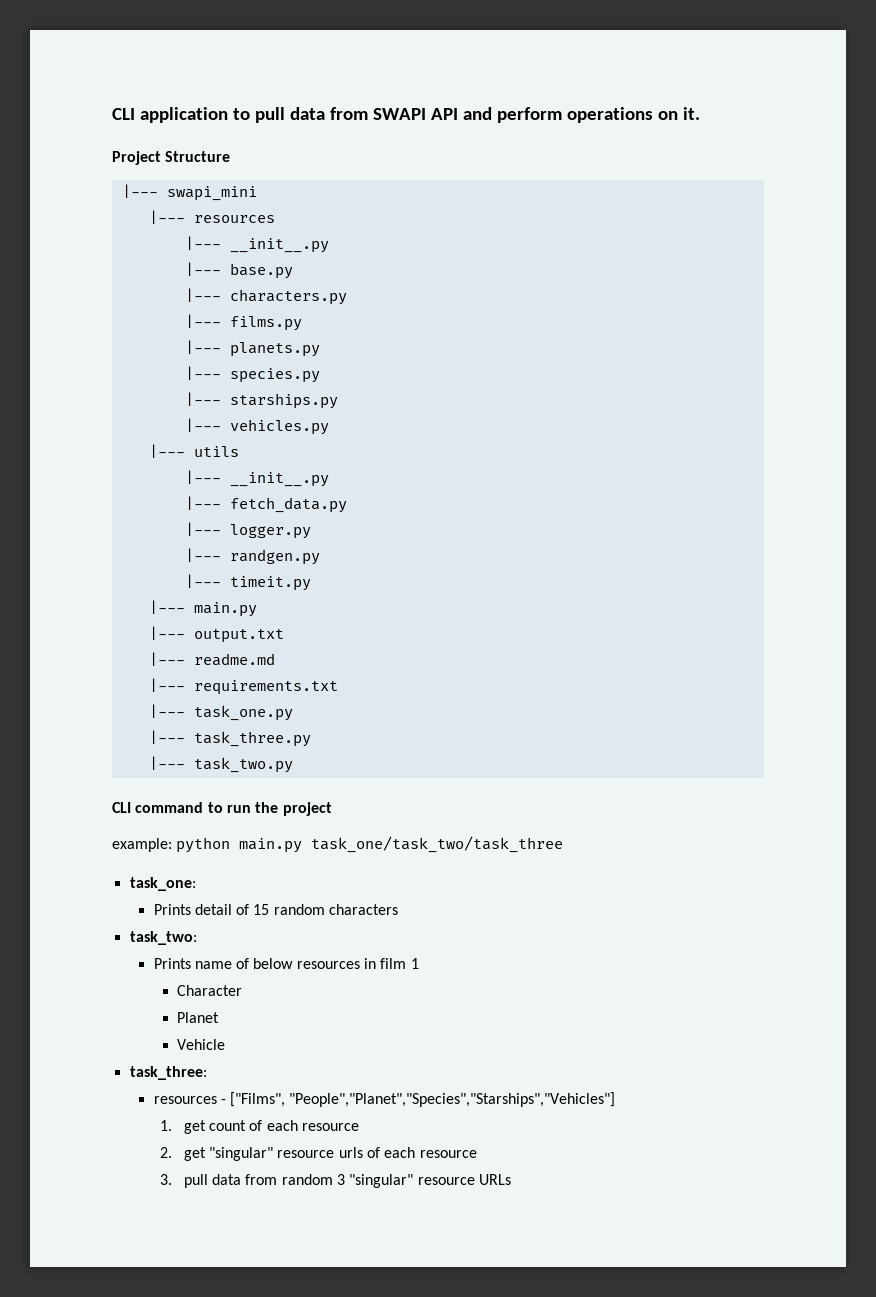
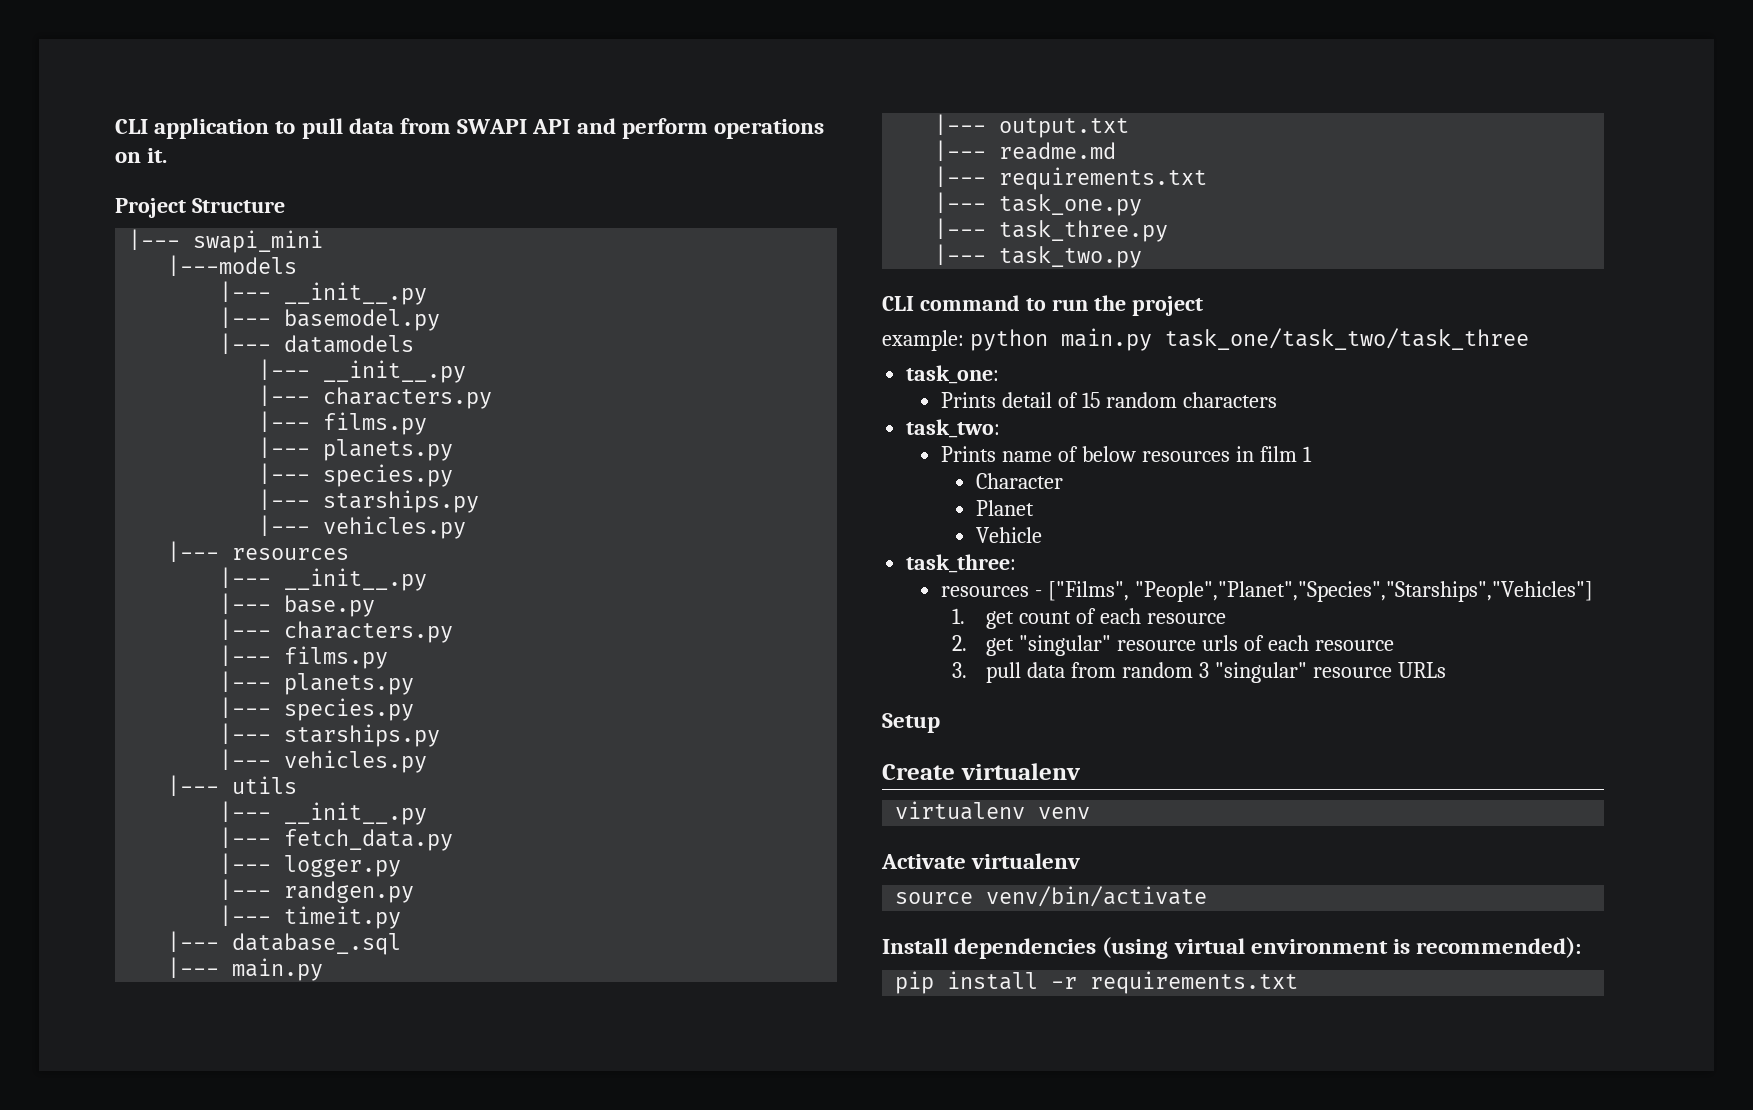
+ |---models
+ |--- __init__.py
+ |--- basemodel.py
+ |--- datamodels
+ |--- __init__.py
+ |--- characters.py
+ |--- films.py
+ |--- planets.py
+ |--- species.py
+ |--- starships.py
+ |--- vehicles.py
+ |--- database_.sql
+ Setup
+ Create virtualenv
+ virtualenv venv
+ Activate virtualenv
+ source venv/bin/activate
+ Install dependencies (using virtual environment is recommended):
+ pip install -r requirements.txt

